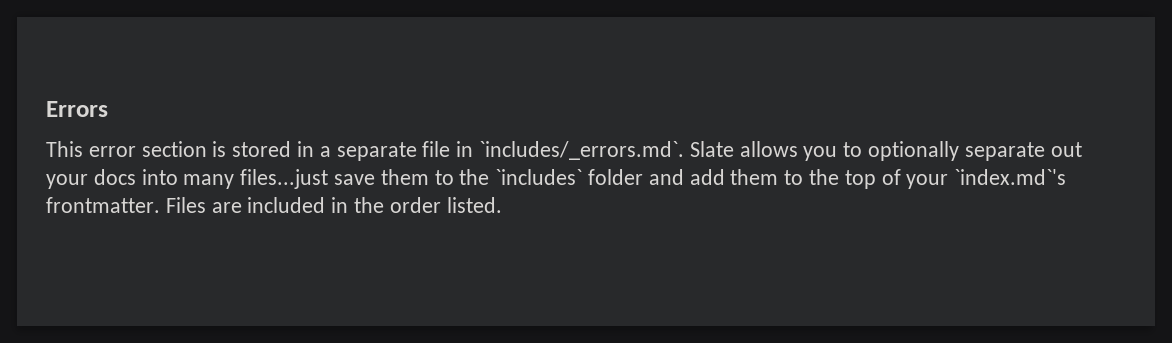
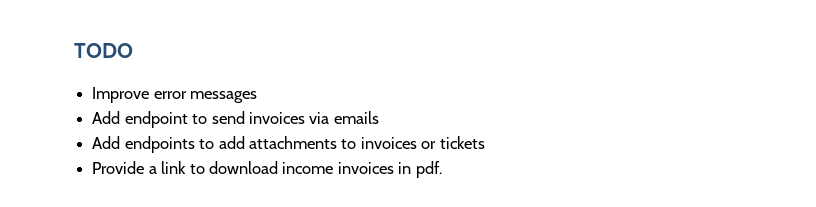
- Errors
- This error section is stored in a separate file in `includes/_errors.md`. Slate allows you to optionally separate out your docs into many files...just save them to the `includes` folder and add them to the top of your `index.md`'s frontmatter. Files are included in the order listed.
+ TODO
+ Improve error messages
+ Add endpoint to send invoices via emails
+ Add endpoints to add attachments to invoices or tickets
+ Provide a link to download income invoices in pdf.

